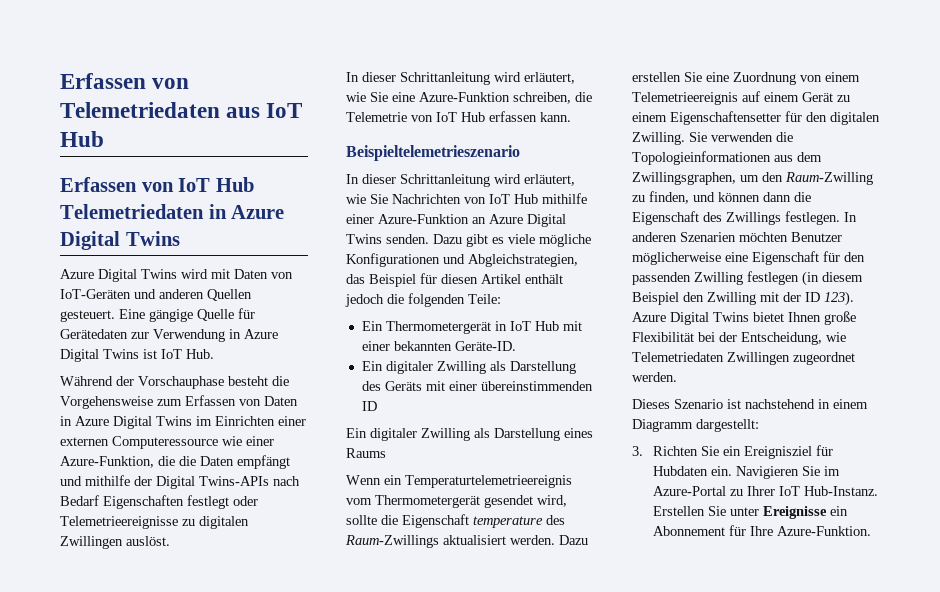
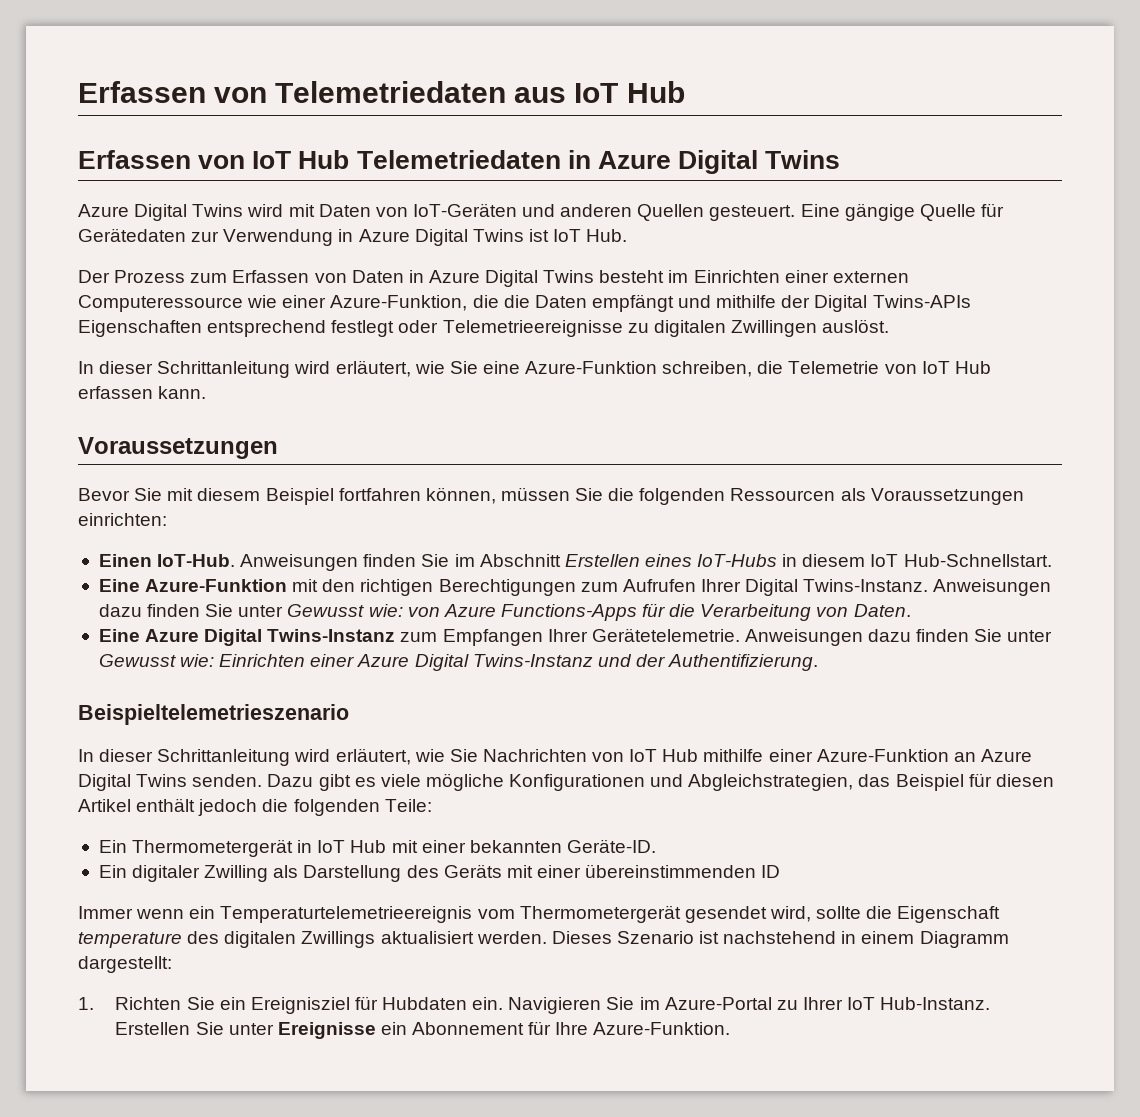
- Während der Vorschauphase besteht die Vorgehensweise zum Erfassen von Daten in Azure Digital Twins im Einrichten einer externen Computeressource wie einer Azure-Funktion, die die Daten empfängt und mithilfe der Digital Twins-APIs nach Bedarf Eigenschaften festlegt oder Telemetrieereignisse zu digitalen Zwillingen auslöst.
+ Der Prozess zum Erfassen von Daten in Azure Digital Twins besteht im Einrichten einer externen Computeressource wie einer Azure-Funktion, die die Daten empfängt und mithilfe der Digital Twins-APIs Eigenschaften entsprechend festlegt oder Telemetrieereignisse zu digitalen Zwillingen auslöst.
  In dieser Schrittanleitung wird erläutert, wie Sie eine Azure-Funktion schreiben, die Telemetrie von IoT Hub erfassen kann.
+ Voraussetzungen
+ Bevor Sie mit diesem Beispiel fortfahren können, müssen Sie die folgenden Ressourcen als Voraussetzungen einrichten:
+ Einen IoT-Hub. Anweisungen finden Sie im Abschnitt Erstellen eines IoT-Hubs in diesem IoT Hub-Schnellstart.
+ Eine Azure-Funktion mit den richtigen Berechtigungen zum Aufrufen Ihrer Digital Twins-Instanz. Anweisungen dazu finden Sie unter Gewusst wie: von Azure Functions-Apps für die Verarbeitung von Daten.
+ Eine Azure Digital Twins-Instanz zum Empfangen Ihrer Gerätetelemetrie. Anweisungen dazu finden Sie unter Gewusst wie: Einrichten einer Azure Digital Twins-Instanz und der Authentifizierung.
- Ein digitaler Zwilling als Darstellung eines Raums
- Wenn ein Temperaturtelemetrieereignis vom Thermometergerät gesendet wird, sollte die Eigenschaft temperature des Raum-Zwillings aktualisiert werden. Dazu erstellen Sie eine Zuordnung von einem Telemetrieereignis auf einem Gerät zu einem Eigenschaftensetter für den digitalen Zwilling. Sie verwenden die Topologieinformationen aus dem Zwillingsgraphen, um den Raum-Zwilling zu finden, und können dann die Eigenschaft des Zwillings festlegen. In anderen Szenarien möchten Benutzer möglicherweise eine Eigenschaft für den passenden Zwilling festlegen (in diesem Beispiel den Zwilling mit der ID 123). Azure Digital Twins bietet Ihnen große Flexibilität bei der Entscheidung, wie Telemetriedaten Zwillingen zugeordnet werden.
- Dieses Szenario ist nachstehend in einem Diagramm dargestellt:
+ Immer wenn ein Temperaturtelemetrieereignis vom Thermometergerät gesendet wird, sollte die Eigenschaft temperature des digitalen Zwillings aktualisiert werden. Dieses Szenario ist nachstehend in einem Diagramm dargestellt:
- 3. Richten Sie ein Ereignisziel für Hubdaten ein.
+ 1. Richten Sie ein Ereignisziel für Hubdaten ein.

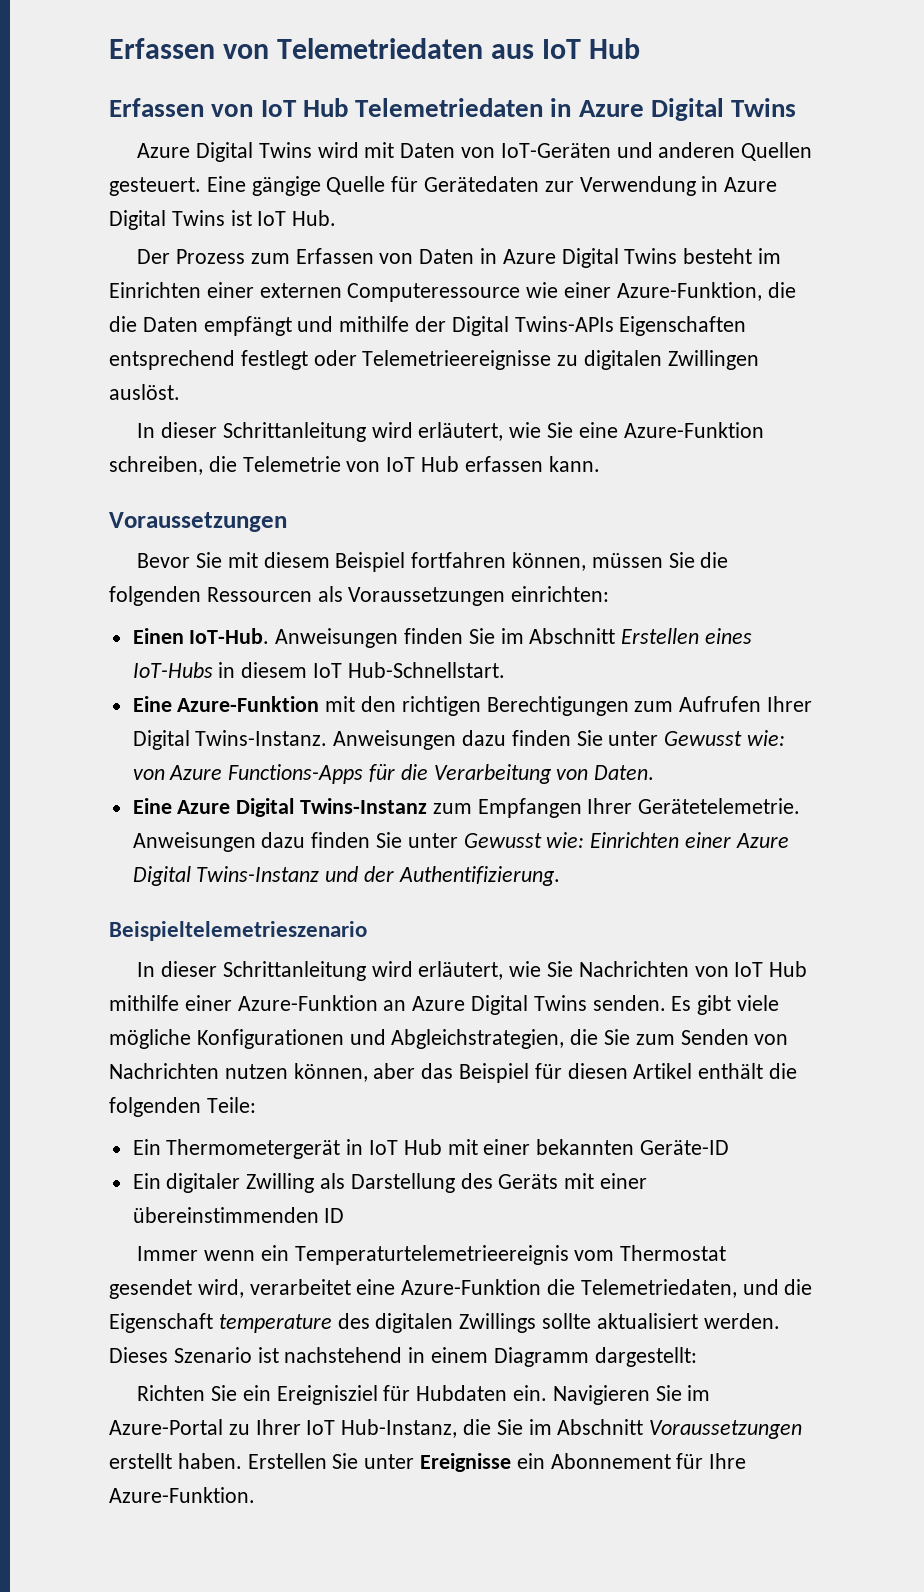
- Dazu gibt es viele mögliche Konfigurationen und Abgleichstrategien, das Beispiel für diesen Artikel enthält jedoch die folgenden Teile:
+ Es gibt viele mögliche Konfigurationen und Abgleichstrategien, die Sie zum Senden von Nachrichten nutzen können, aber das Beispiel für diesen Artikel enthält die folgenden Teile:
- Ein Thermometergerät in IoT Hub mit einer bekannten Geräte-ID.
+ Ein Thermometergerät in IoT Hub mit einer bekannten Geräte-ID
- Immer wenn ein Temperaturtelemetrieereignis vom Thermometergerät gesendet wird, sollte die Eigenschaft temperature des digitalen Zwillings aktualisiert werden.
+ Immer wenn ein Temperaturtelemetrieereignis vom Thermostat gesendet wird, verarbeitet eine Azure-Funktion die Telemetriedaten, und die Eigenschaft temperature des digitalen Zwillings sollte aktualisiert werden.
- 1. Richten Sie ein Ereignisziel für Hubdaten ein.
+ Richten Sie ein Ereignisziel für Hubdaten ein.
- Navigieren Sie im Azure-Portal zu Ihrer IoT Hub-Instanz.
+ Navigieren Sie im Azure-Portal zu Ihrer IoT Hub-Instanz, die Sie im Abschnitt Voraussetzungen erstellt haben.

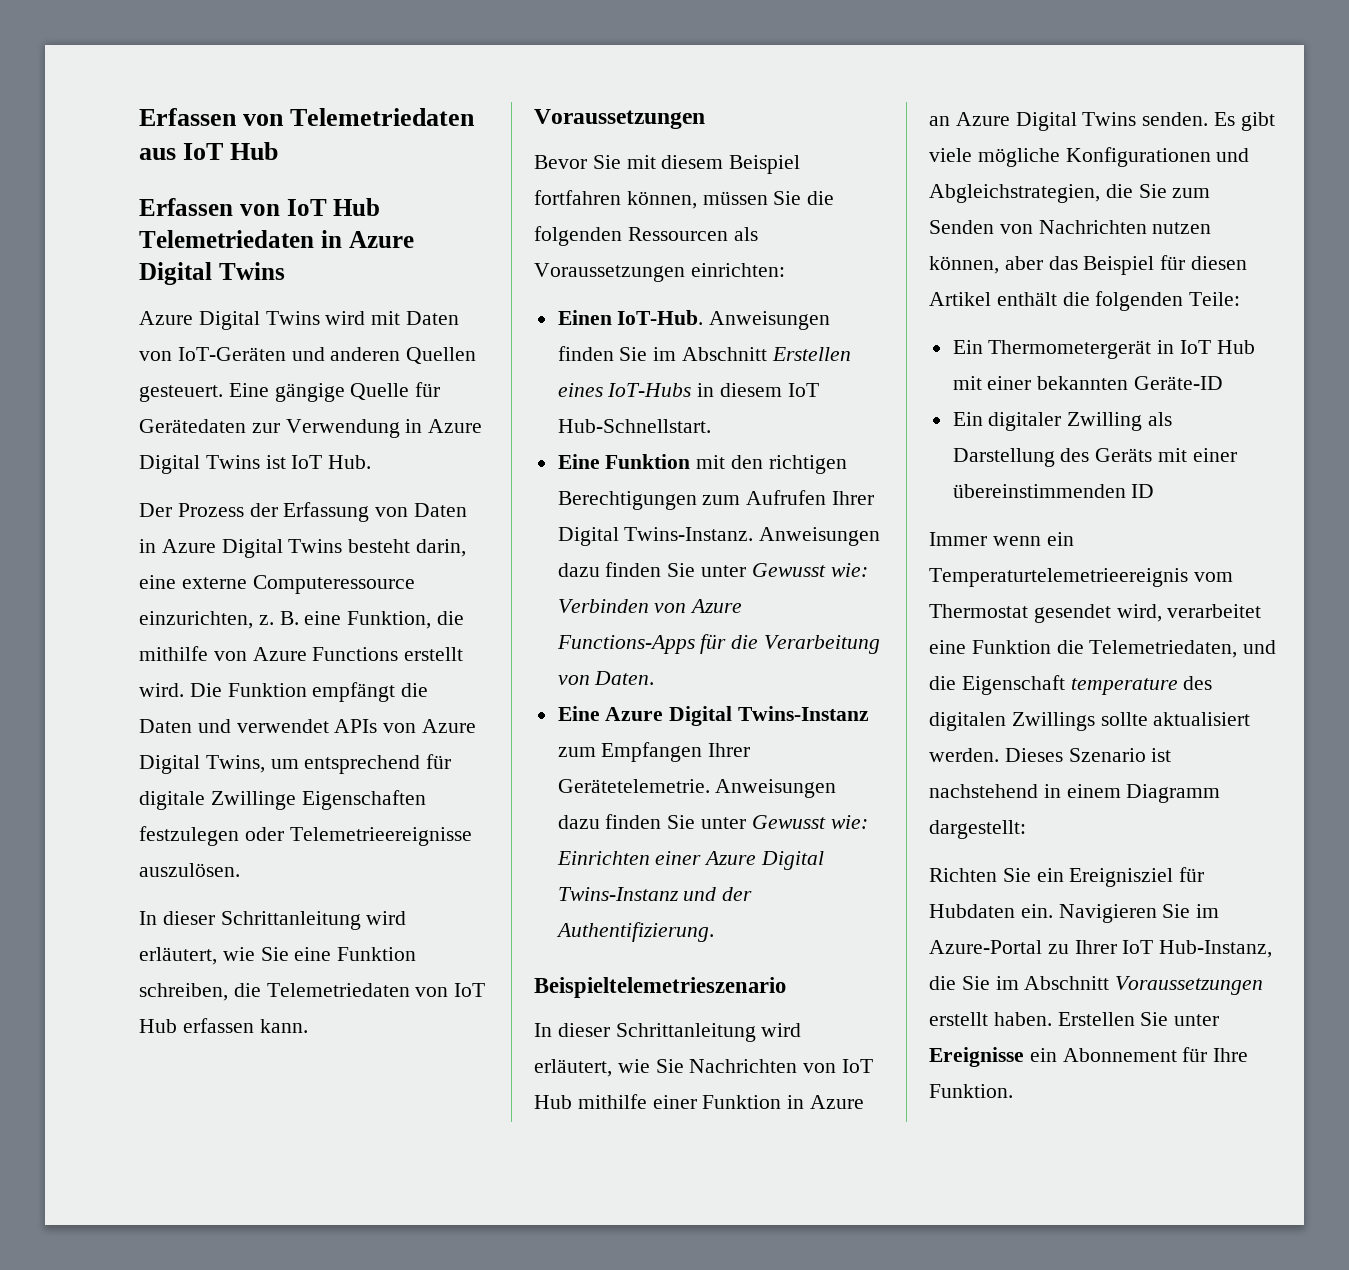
- Der Prozess zum Erfassen von Daten in Azure Digital Twins besteht im Einrichten einer externen Computeressource wie einer Azure-Funktion, die die Daten empfängt und mithilfe der Digital Twins-APIs Eigenschaften entsprechend festlegt oder Telemetrieereignisse zu digitalen Zwillingen auslöst.
+ Der Prozess der Erfassung von Daten in Azure Digital Twins besteht darin, eine externe Computeressource einzurichten, z. B. eine Funktion, die mithilfe von Azure Functions erstellt wird. Die Funktion empfängt die Daten und verwendet APIs von Azure Digital Twins, um entsprechend für digitale Zwillinge Eigenschaften festzulegen oder Telemetrieereignisse auszulösen.
- In dieser Schrittanleitung wird erläutert, wie Sie eine Azure-Funktion schreiben, die Telemetrie von IoT Hub erfassen kann.
+ In dieser Schrittanleitung wird erläutert, wie Sie eine Funktion schreiben, die Telemetriedaten von IoT Hub erfassen kann.
- Eine Azure-Funktion mit den richtigen Berechtigungen zum Aufrufen Ihrer Digital Twins-Instanz.
+ Eine Funktion mit den richtigen Berechtigungen zum Aufrufen Ihrer Digital Twins-Instanz.
- Anweisungen dazu finden Sie unter Gewusst wie: von Azure Functions-Apps für die Verarbeitung von Daten.
+ Anweisungen dazu finden Sie unter Gewusst wie: Verbinden von Azure Functions-Apps für die Verarbeitung von Daten.
- In dieser Schrittanleitung wird erläutert, wie Sie Nachrichten von IoT Hub mithilfe einer Azure-Funktion an Azure Digital Twins senden.
+ In dieser Schrittanleitung wird erläutert, wie Sie Nachrichten von IoT Hub mithilfe einer Funktion in Azure an Azure Digital Twins senden.
- Immer wenn ein Temperaturtelemetrieereignis vom Thermostat gesendet wird, verarbeitet eine Azure-Funktion die Telemetriedaten, und die Eigenschaft temperature des digitalen Zwillings sollte aktualisiert werden.
+ Immer wenn ein Temperaturtelemetrieereignis vom Thermostat gesendet wird, verarbeitet eine Funktion die Telemetriedaten, und die Eigenschaft temperature des digitalen Zwillings sollte aktualisiert werden.
- Erstellen Sie unter Ereignisse ein Abonnement für Ihre Azure-Funktion.
+ Erstellen Sie unter Ereignisse ein Abonnement für Ihre Funktion.

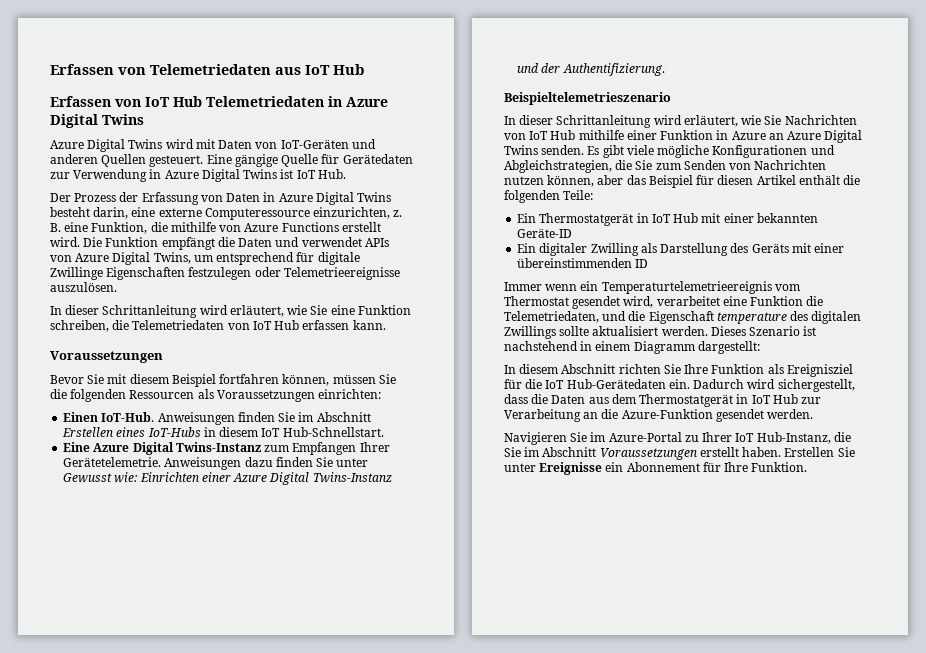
- Eine Funktion mit den richtigen Berechtigungen zum Aufrufen Ihrer Digital Twins-Instanz. Anweisungen dazu finden Sie unter Gewusst wie: Verbinden von Azure Functions-Apps für die Verarbeitung von Daten.
- Ein Thermometergerät in IoT Hub mit einer bekannten Geräte-ID
+ Ein Thermostatgerät in IoT Hub mit einer bekannten Geräte-ID
- Richten Sie ein Ereignisziel für Hubdaten ein. Navigieren Sie im Azure-Portal zu Ihrer IoT Hub-Instanz, die Sie im Abschnitt Voraussetzungen erstellt haben.
+ In diesem Abschnitt richten Sie Ihre Funktion als Ereignisziel für die IoT Hub-Gerätedaten ein. Dadurch wird sichergestellt, dass die Daten aus dem Thermostatgerät in IoT Hub zur Verarbeitung an die Azure-Funktion gesendet werden.
+ Navigieren Sie im Azure-Portal zu Ihrer IoT Hub-Instanz, die Sie im Abschnitt Voraussetzungen erstellt haben.

